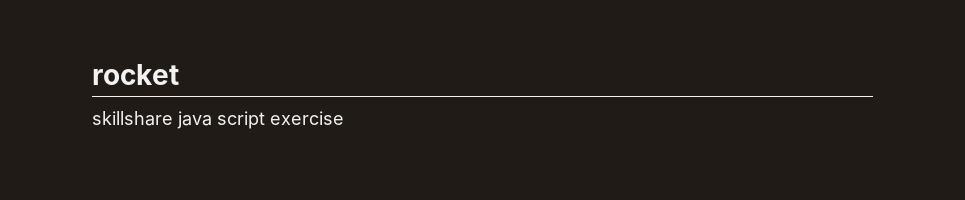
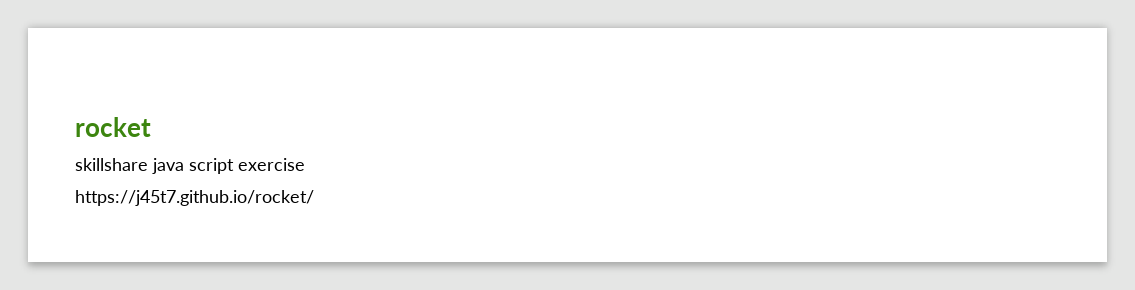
+ https://j45t7.github.io/rocket/

